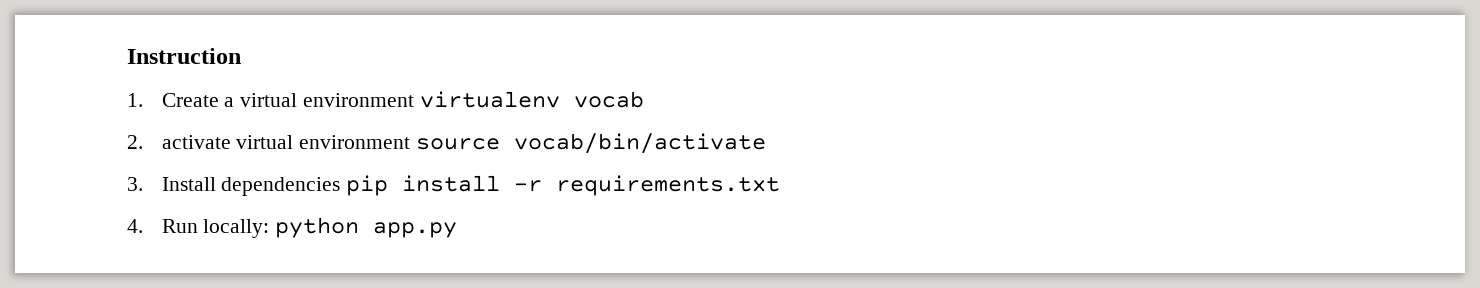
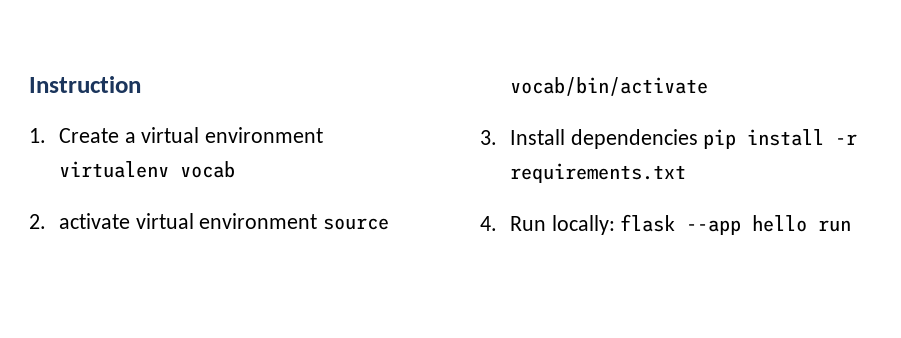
- 4. Run locally: python app.py
+ 4. Run locally: flask --app hello run

